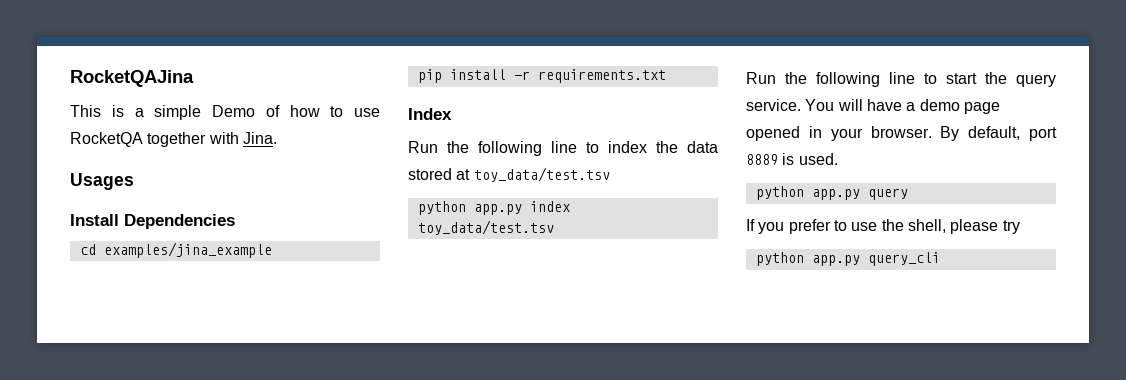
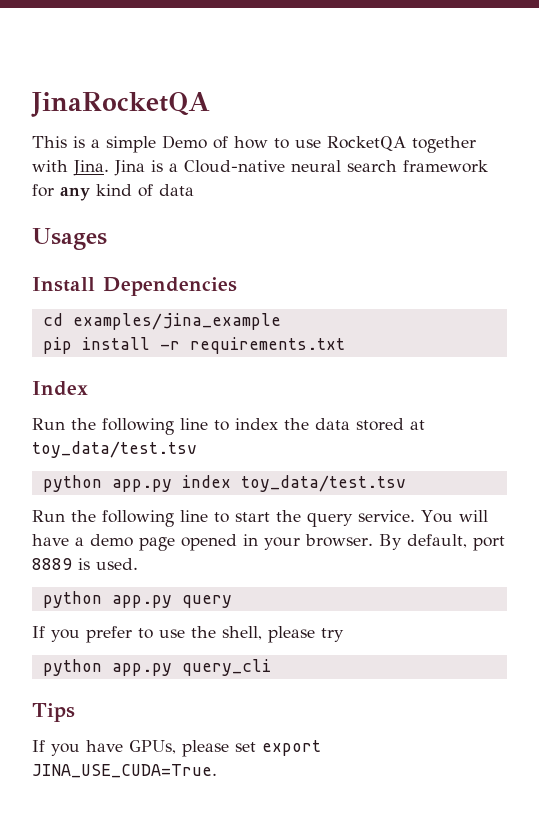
- RocketQAJina
+ JinaRocketQA
+ Jina is a Cloud-native neural search framework for any kind of data
+ Tips
+ If you have GPUs, please set export JINA_USE_CUDA=True.

